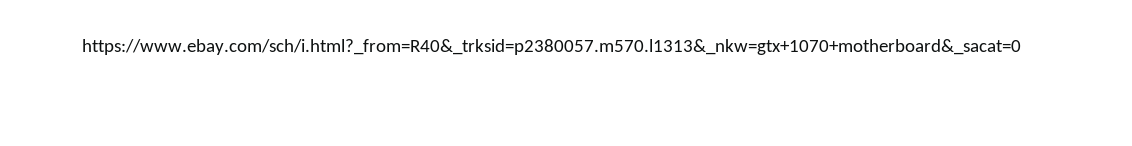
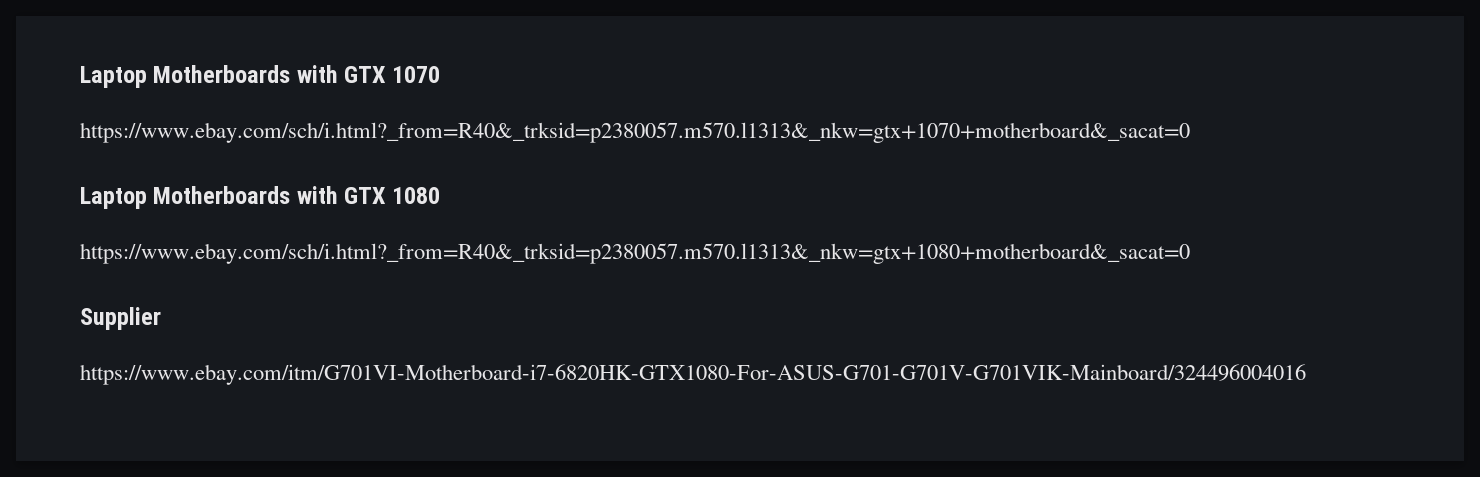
+ Laptop Motherboards with GTX 1070
  https://www.ebay.com/sch/i.html?_from=R40&_trksid=p2380057.m570.l1313&_nkw=gtx+1070+motherboard&_sacat=0
+ Laptop Motherboards with GTX 1080
+ https://www.ebay.com/sch/i.html?_from=R40&_trksid=p2380057.m570.l1313&_nkw=gtx+1080+motherboard&_sacat=0
+ Supplier
+ https://www.ebay.com/itm/G701VI-Motherboard-i7-6820HK-GTX1080-For-ASUS-G701-G701V-G701VIK-Mainboard/324496004016

